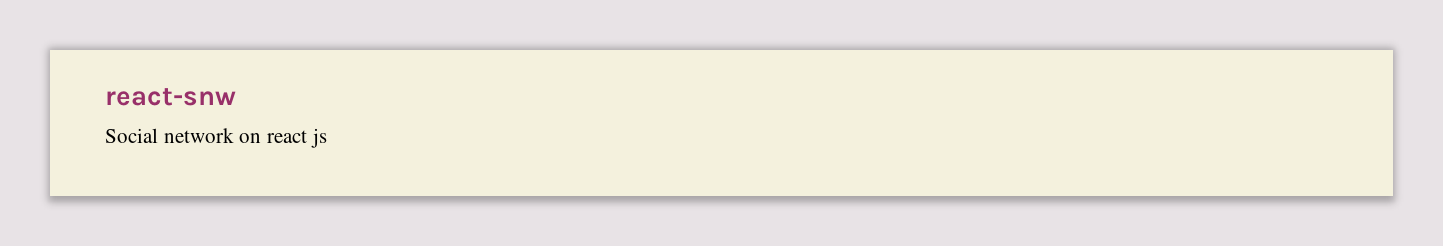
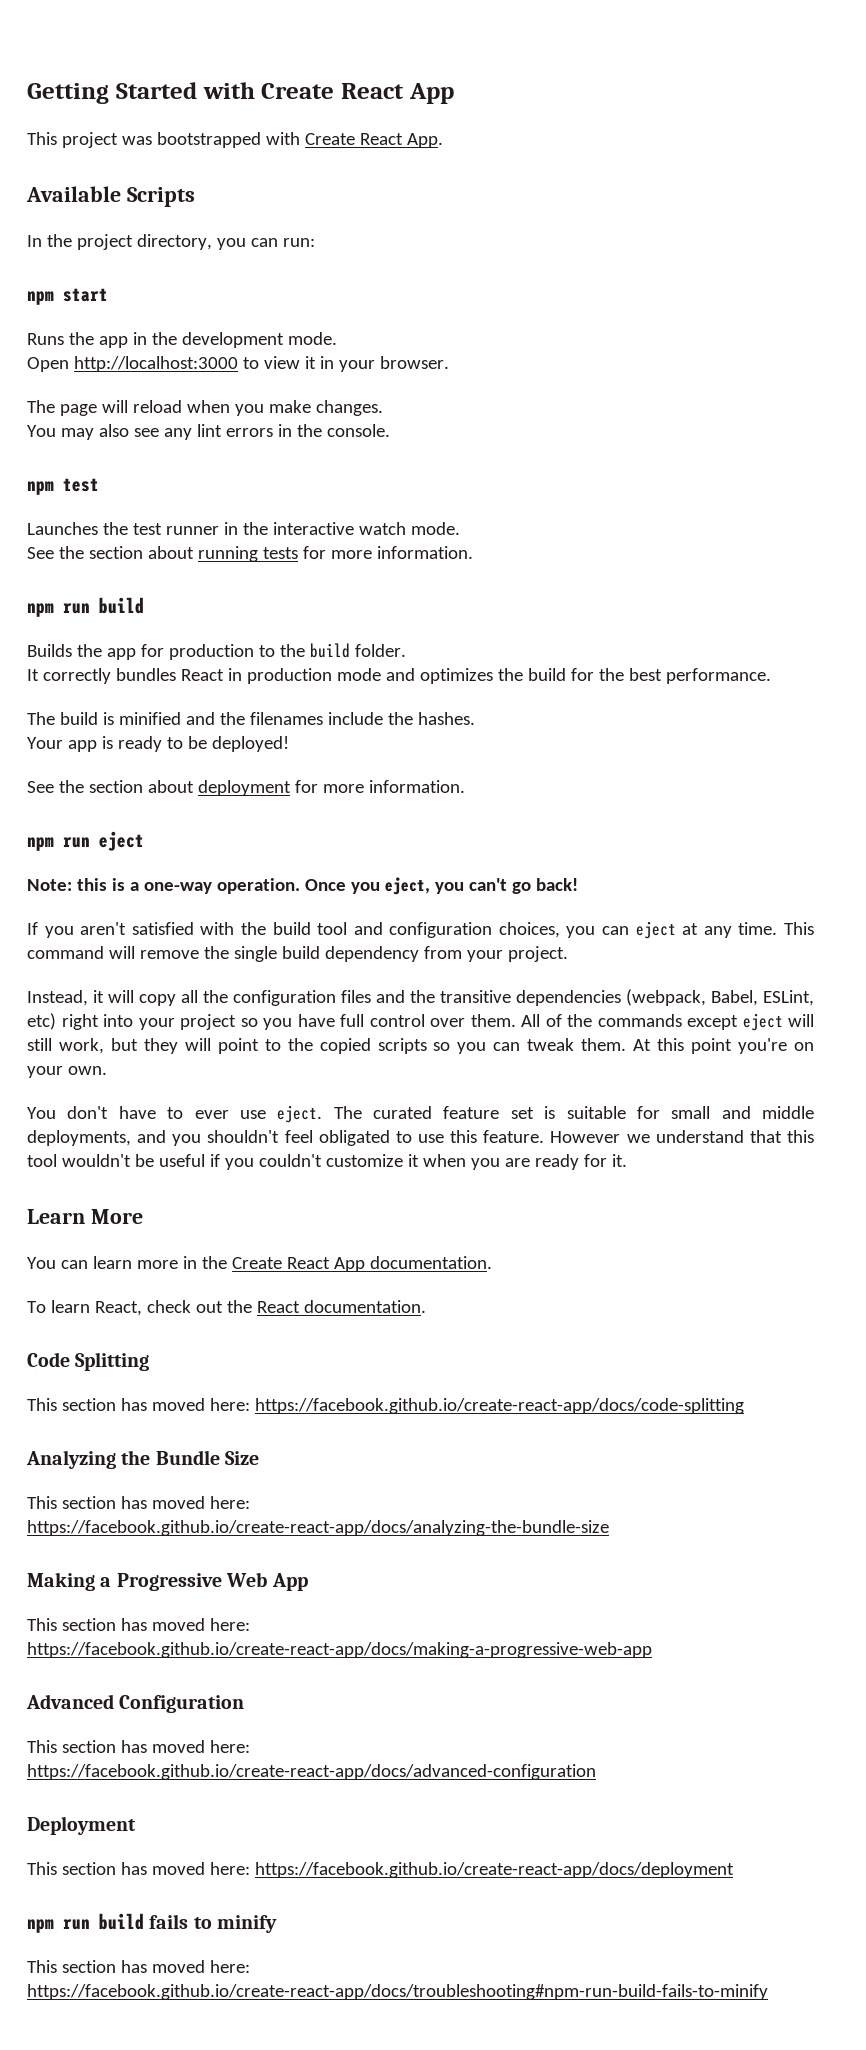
- react-snw
- Social network on react js
+ Getting Started with Create React App
+ This project was bootstrapped with Create React App.
+ Available Scripts
+ In the project directory, you can run:
+ npm start
+ Runs the app in the development mode.
+ Open http://localhost:3000 to view it in your browser.
+ The page will reload when you make changes.
+ You may also see any lint errors in the console.
+ npm test
+ Launches the test runner in the interactive watch mode.
+ See the section about running tests for more information.
+ npm run build
+ Builds the app for production to the build folder.
+ It correctly bundles React in production mode and optimizes the build for the best performance.
+ The build is minified and the filenames include the hashes.
+ Your app is ready to be deployed!
+ See the section about deployment for more information.
+ npm run eject
+ Note: this is a one-way operation. Once you eject, you can't go back!
+ If you aren't satisfied with the build tool and configuration choices, you can eject at any time. This command will remove the single build dependency from your project.
+ Instead, it will copy all the configuration files and the transitive dependencies (webpack, Babel, ESLint, etc) right into your project so you have full control over them. All of the commands except eject will still work, but they will point to the copied scripts so you can tweak them. At this point you're on your own.
+ You don't have to ever use eject. The curated feature set is suitable for small and middle deployments, and you shouldn't feel obligated to use this feature. However we understand that this tool wouldn't be useful if you couldn't customize it when you are ready for it.
+ Learn More
+ You can learn more in the Create React App documentation.
+ To learn React, check out the React documentation.
+ Code Splitting
+ This section has moved here: https://facebook.github.io/create-react-app/docs/code-splitting
+ Analyzing the Bundle Size
+ This section has moved here: https://facebook.github.io/create-react-app/docs/analyzing-the-bundle-size
+ Making a Progressive Web App
+ This section has moved here: https://facebook.github.io/create-react-app/docs/making-a-progressive-web-app
+ Advanced Configuration
+ This section has moved here: https://facebook.github.io/create-react-app/docs/advanced-configuration
+ Deployment
+ This section has moved here: https://facebook.github.io/create-react-app/docs/deployment
+ npm run build fails to minify
+ This section has moved here: https://facebook.github.io/create-react-app/docs/troubleshooting#npm-run-build-fails-to-minify

